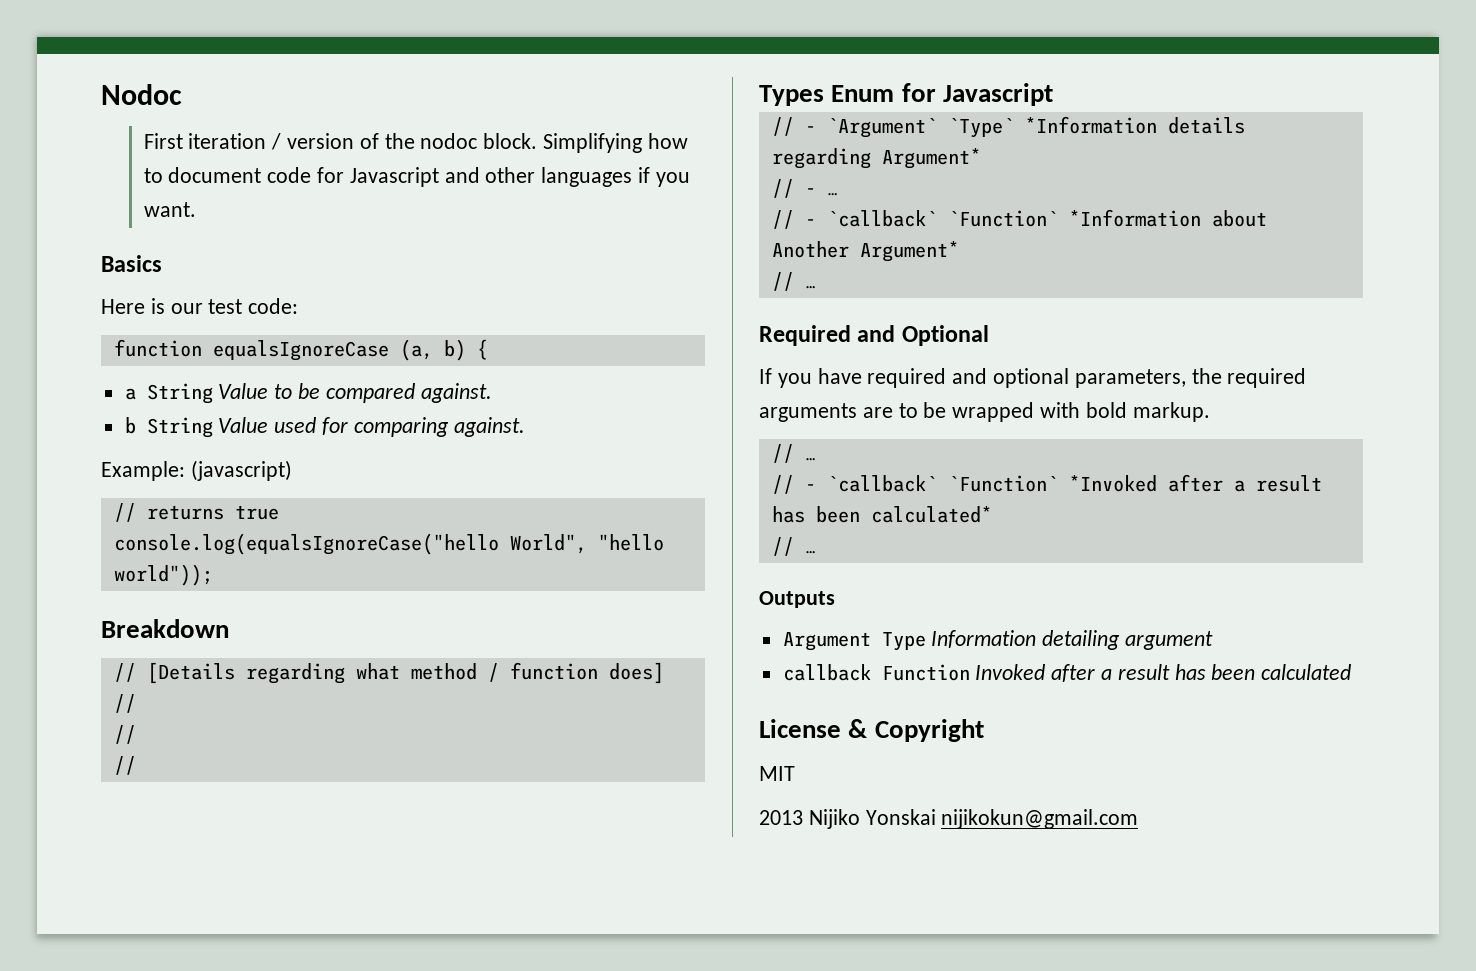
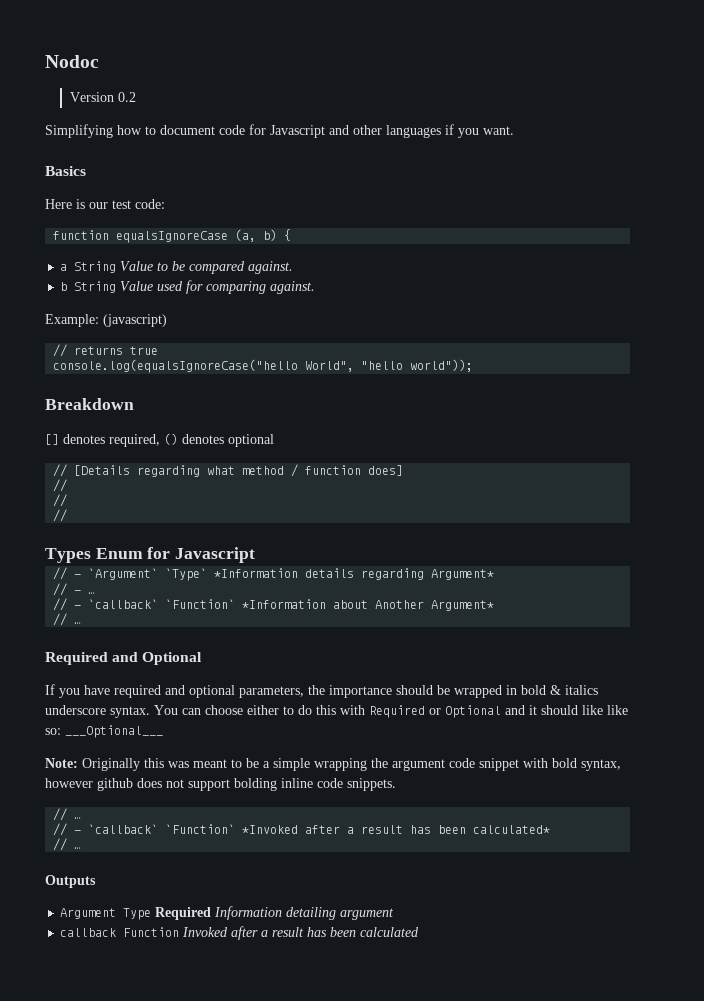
- First iteration / version of the nodoc block. Simplifying how to document code for Javascript and other languages if you want.
+ Version 0.2
+ Simplifying how to document code for Javascript and other languages if you want.
+ [] denotes required, () denotes optional
- If you have required and optional parameters, the required arguments are to be wrapped with bold markup.
+ If you have required and optional parameters, the importance should be wrapped in bold & italics underscore syntax. You can choose either to do this with Required or Optional and it should like like so: ___Optional___
+ Note: Originally this was meant to be a simple wrapping the argument code snippet with bold syntax, however github does not support bolding inline code snippets.
- Argument Type Information detailing argument
+ Argument Type Required Information detailing argument
- License & Copyright
- MIT
- 2013 Nijiko Yonskai nijikokun@gmail.com

